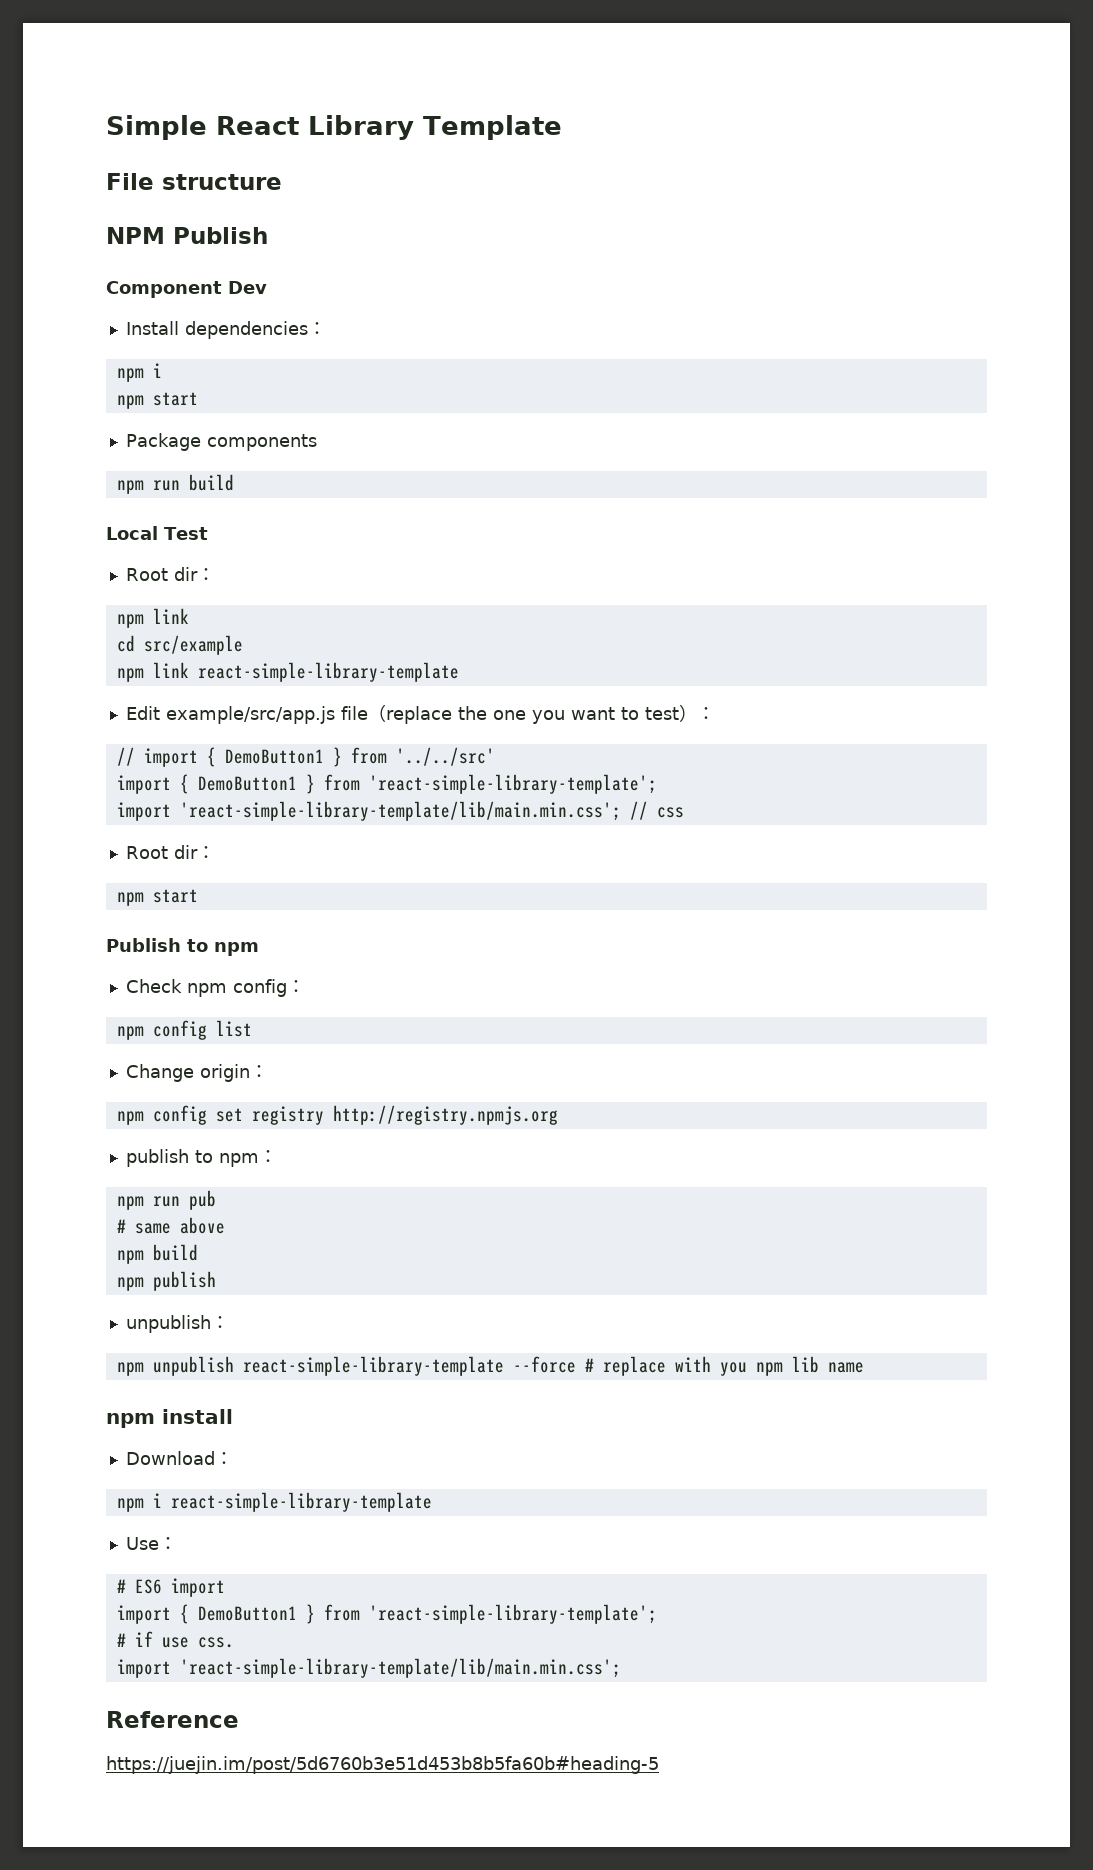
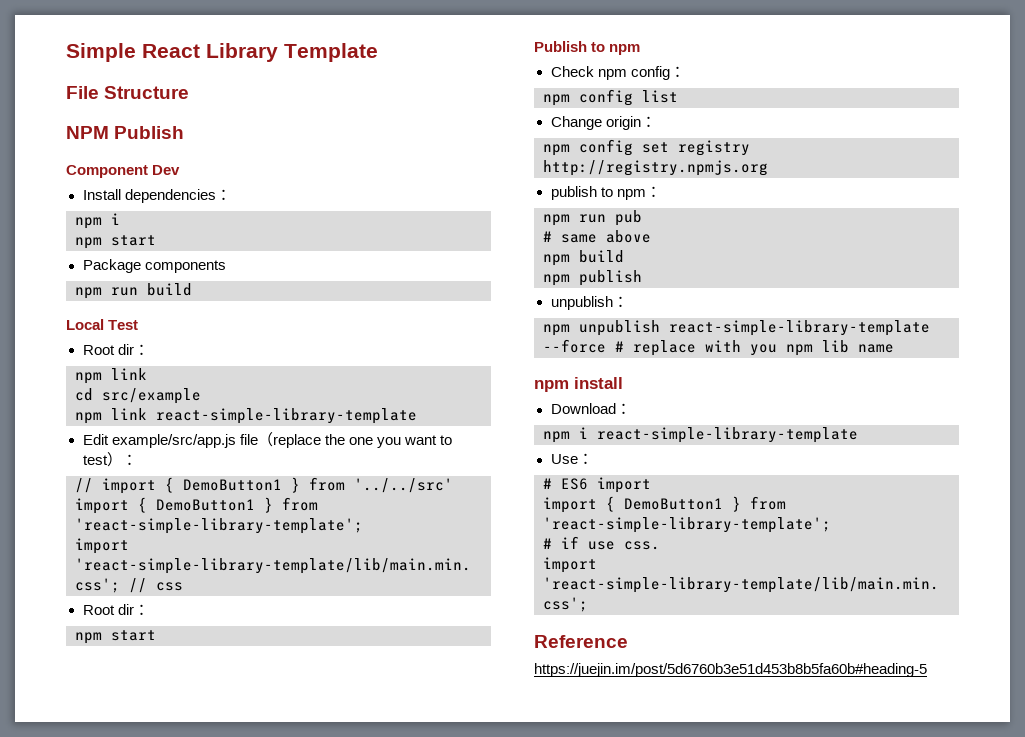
- File structure
+ File Structure

